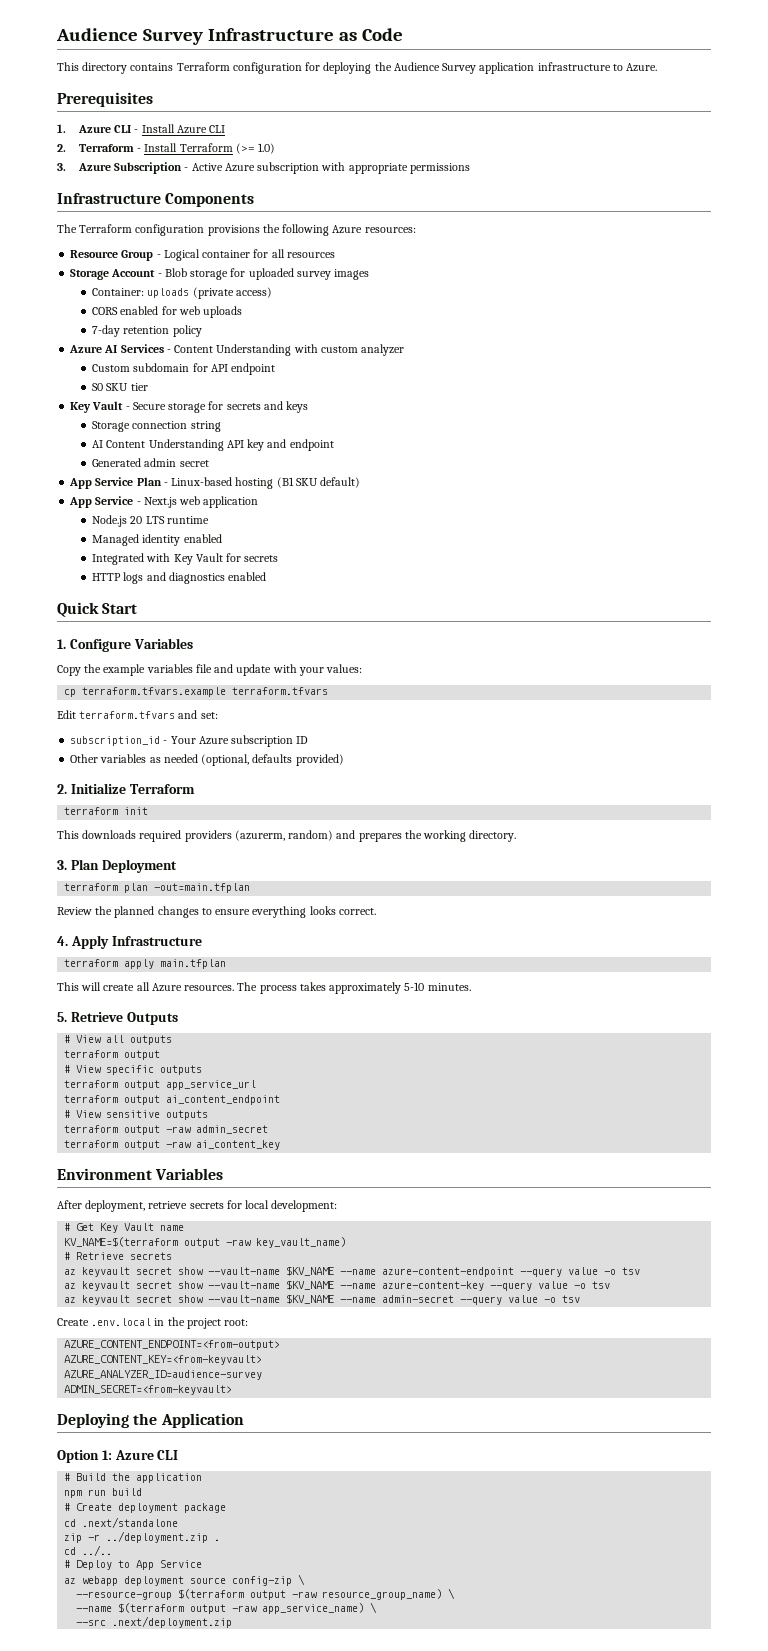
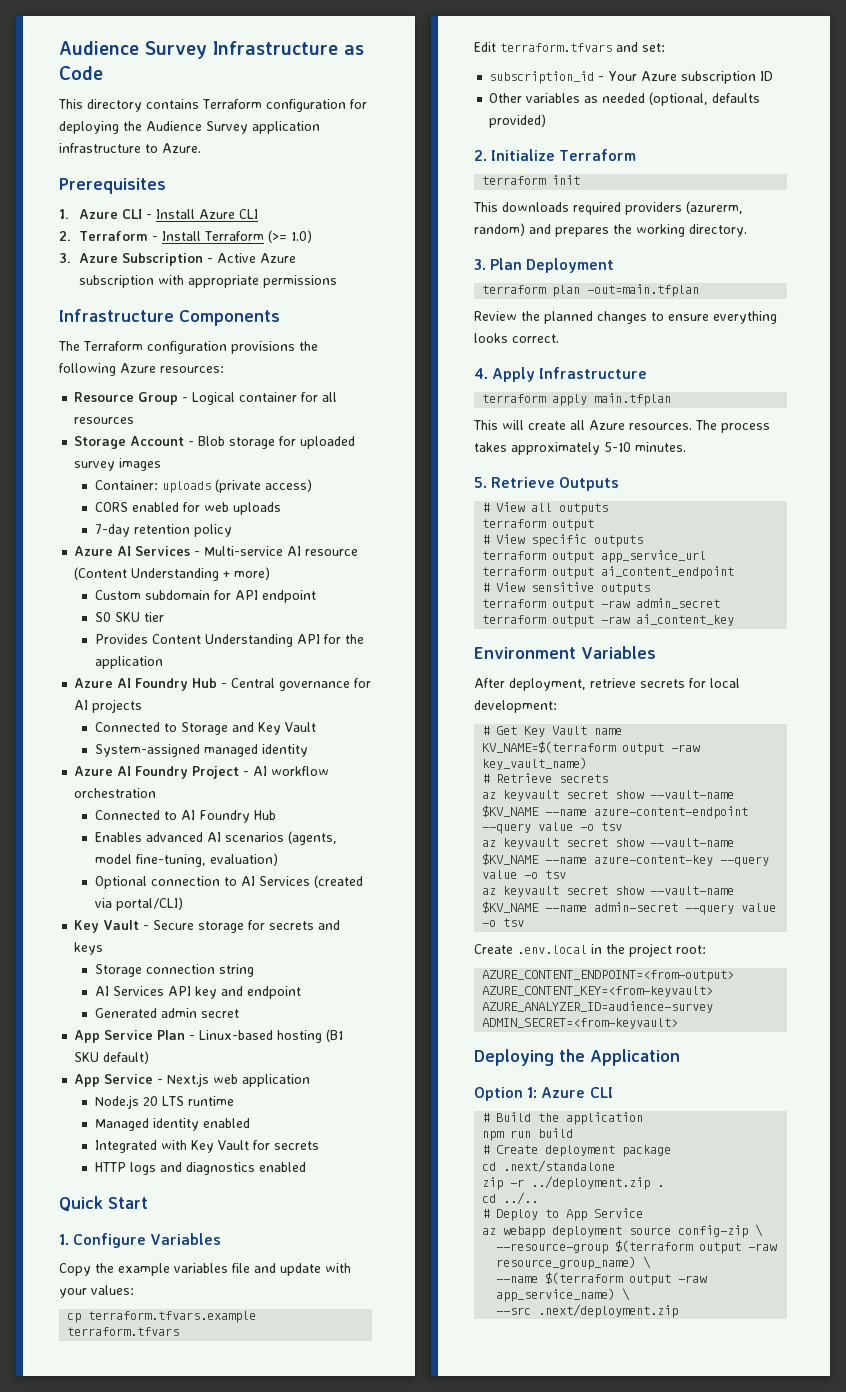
- Azure AI Services - Content Understanding with custom analyzer
+ Azure AI Services - Multi-service AI resource (Content Understanding + more)
+ Provides Content Understanding API for the application
+ Azure AI Foundry Hub - Central governance for AI projects
+ Connected to Storage and Key Vault
+ System-assigned managed identity
+ Azure AI Foundry Project - AI workflow orchestration
+ Connected to AI Foundry Hub
+ Enables advanced AI scenarios (agents, model fine-tuning, evaluation)
+ Optional connection to AI Services (created via portal/CLI)
- AI Content Understanding API key and endpoint
+ AI Services API key and endpoint

